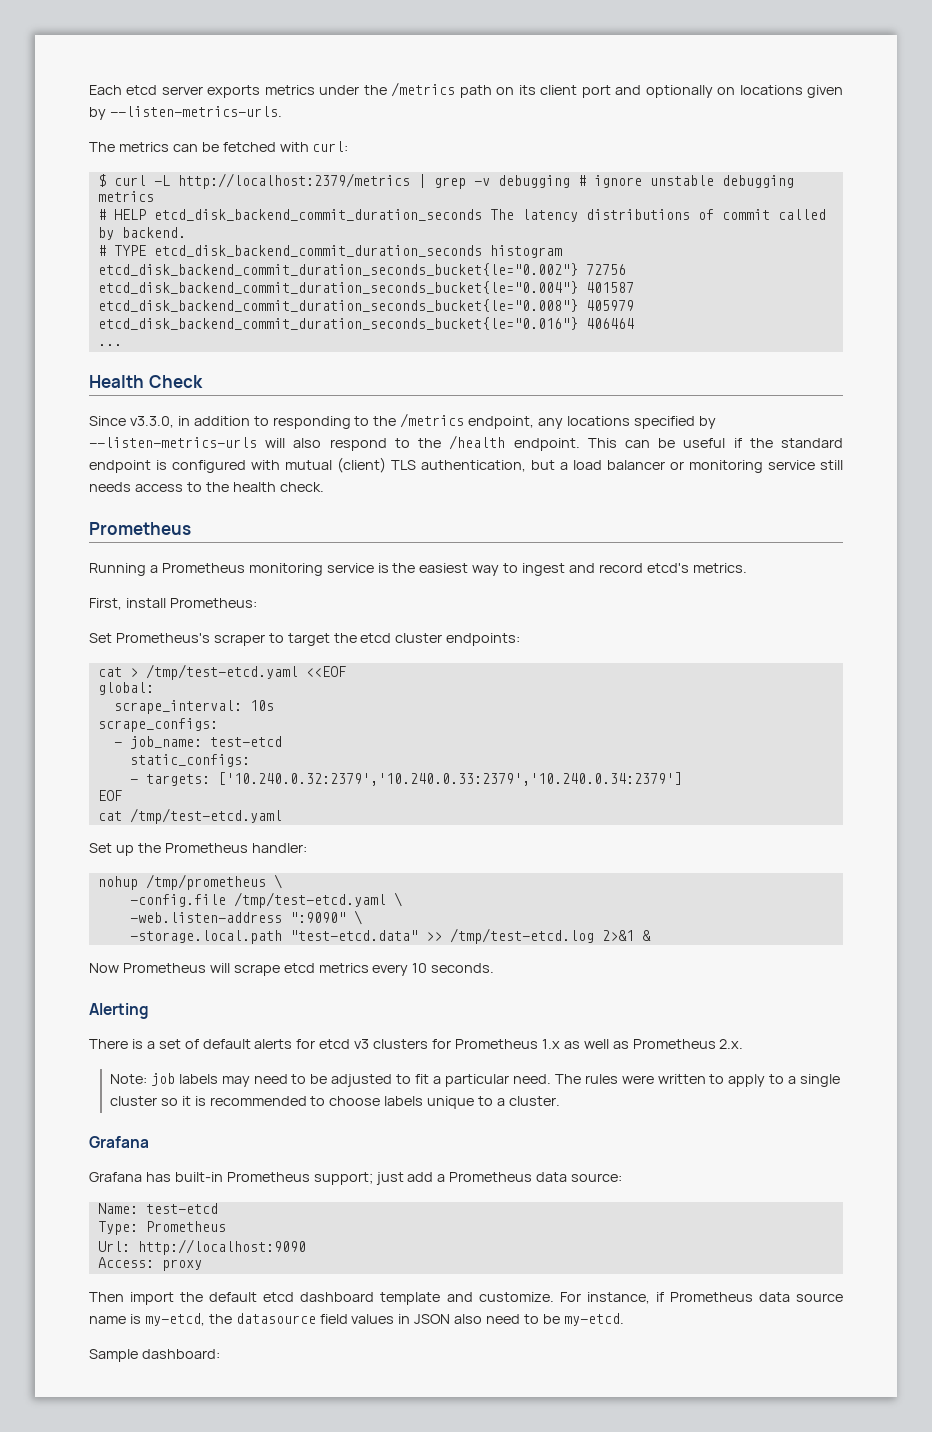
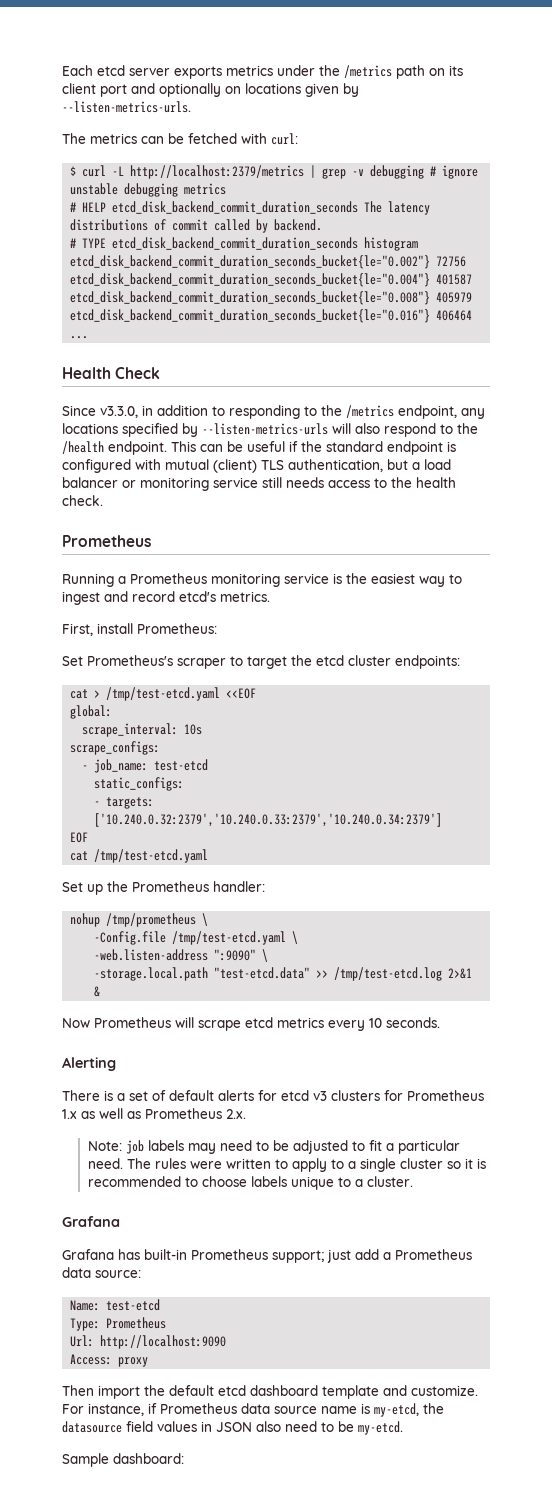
- -config.file /tmp/test-etcd.yaml \
+ -Config.file /tmp/test-etcd.yaml \

